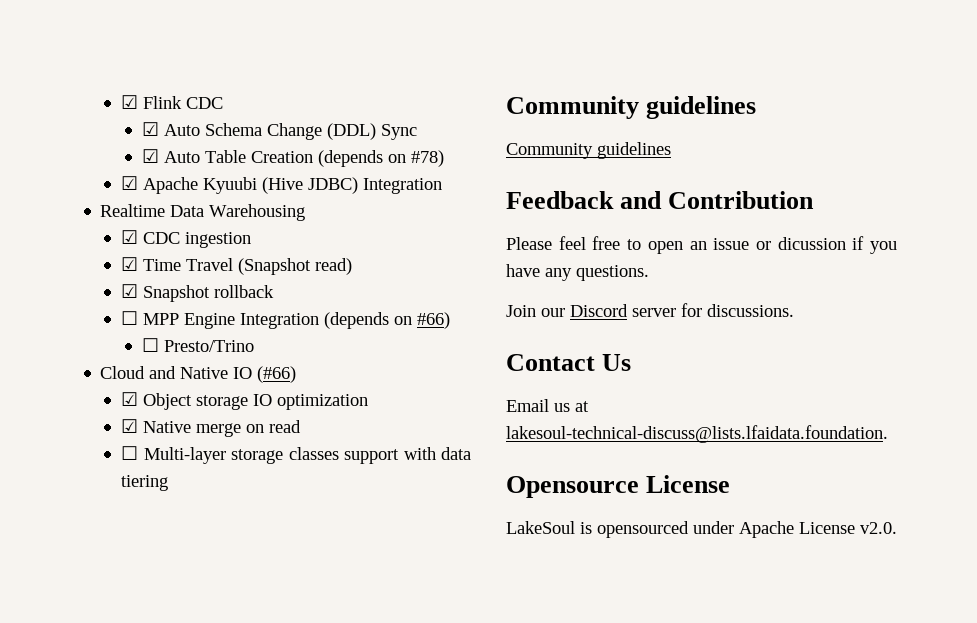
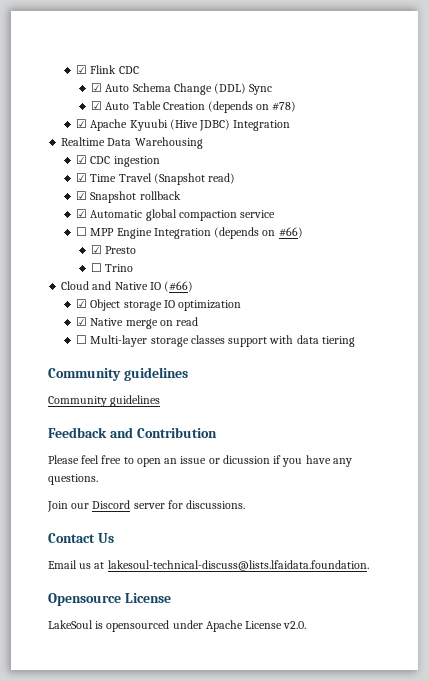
+ ☑ Automatic global compaction service
- ☐ Presto/Trino
+ ☑ Presto
+ ☐ Trino

